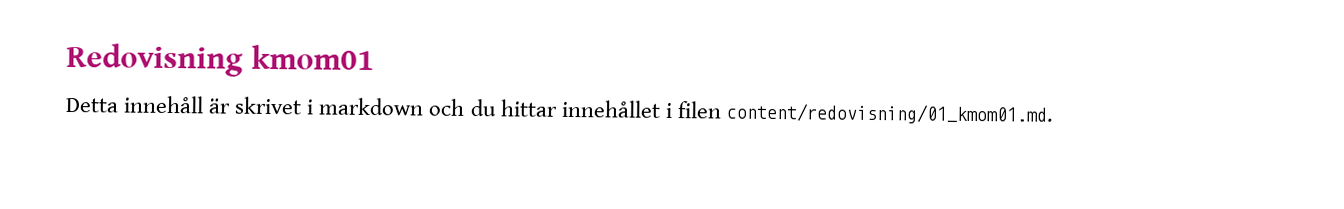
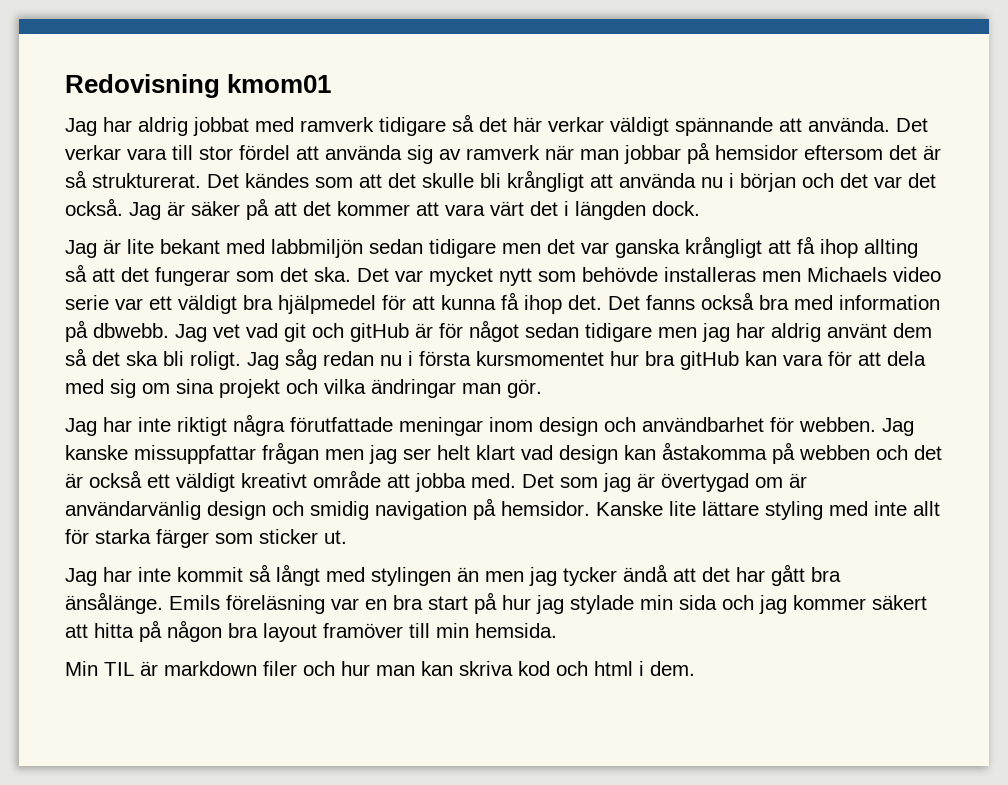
- Detta innehåll är skrivet i markdown och du hittar innehållet i filen content/redovisning/01_kmom01.md.
+ Jag har aldrig jobbat med ramverk tidigare så det här verkar väldigt spännande att använda. Det verkar vara till stor fördel att använda sig av ramverk när man jobbar på hemsidor eftersom det är så strukturerat. Det kändes som att det skulle bli krångligt att använda nu i början och det var det också. Jag är säker på att det kommer att vara värt det i längden dock.
+ Jag är lite bekant med labbmiljön sedan tidigare men det var ganska krångligt att få ihop allting så att det fungerar som det ska. Det var mycket nytt som behövde installeras men Michaels video serie var ett väldigt bra hjälpmedel för att kunna få ihop det. Det fanns också bra med information på dbwebb. Jag vet vad git och gitHub är för något sedan tidigare men jag har aldrig använt dem så det ska bli roligt. Jag såg redan nu i första kursmomentet hur bra gitHub kan vara för att dela med sig om sina projekt och vilka ändringar man gör.
+ Jag har inte riktigt några förutfattade meningar inom design och användbarhet för webben. Jag kanske missuppfattar frågan men jag ser helt klart vad design kan åstakomma på webben och det är också ett väldigt kreativt område att jobba med. Det som jag är övertygad om är användarvänlig design och smidig navigation på hemsidor. Kanske lite lättare styling med inte allt för starka färger som sticker ut.
+ Jag har inte kommit så långt med stylingen än men jag tycker ändå att det har gått bra änsålänge. Emils föreläsning var en bra start på hur jag stylade min sida och jag kommer säkert att hitta på någon bra layout framöver till min hemsida.
+ Min TIL är markdown filer och hur man kan skriva kod och html i dem.

